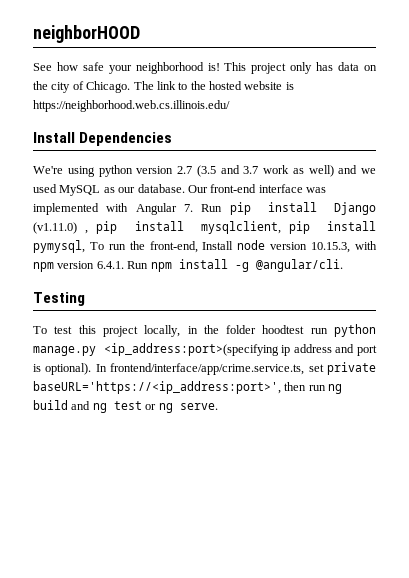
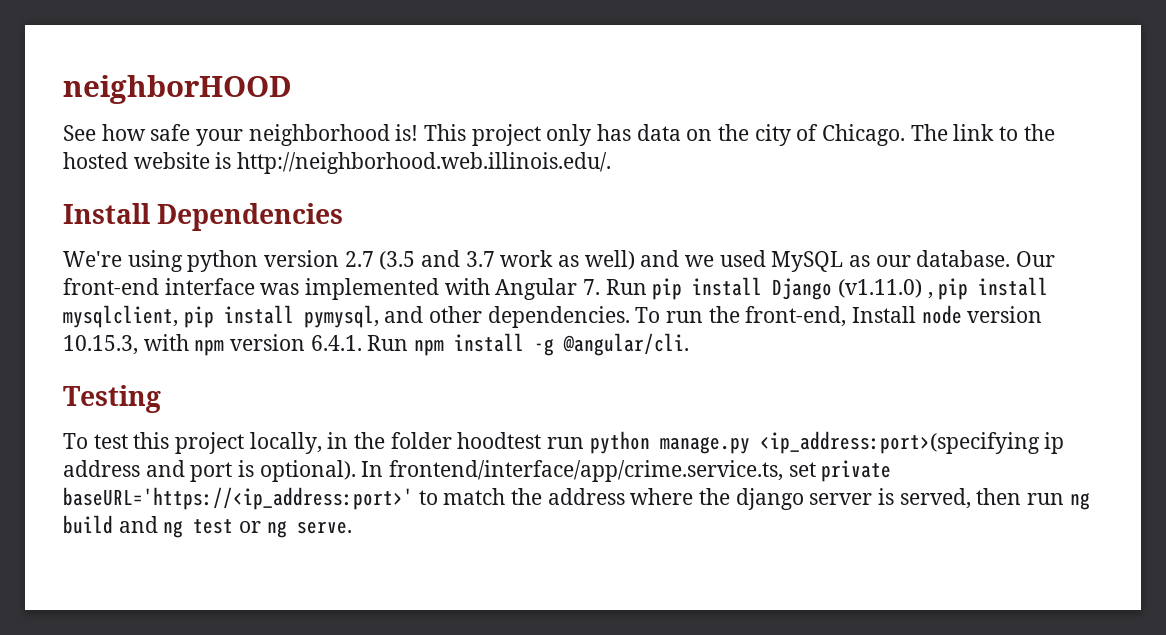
- The link to the hosted website is https://neighborhood.web.cs.illinois.edu/
+ The link to the hosted website is http://neighborhood.web.illinois.edu/.
- Our front-end interface was implemented with Angular 7. Run pip install Django (v1.11.0) , pip install mysqlclient, pip install pymysql, To run the front-end, Install node version 10.15.3, with npm version 6.4.1. Run npm install -g @angular/cli.
+ Our front-end interface was implemented with Angular 7. Run pip install Django (v1.11.0) , pip install mysqlclient, pip install pymysql, and other dependencies. To run the front-end, Install node version 10.15.3, with npm version 6.4.1. Run npm install -g @angular/cli.
- In frontend/interface/app/crime.service.ts, set private baseURL='https://<ip_address:port>', then run ng build and ng test or ng serve.
+ In frontend/interface/app/crime.service.ts, set private baseURL='https://<ip_address:port>' to match the address where the django server is served, then run ng build and ng test or ng serve.

